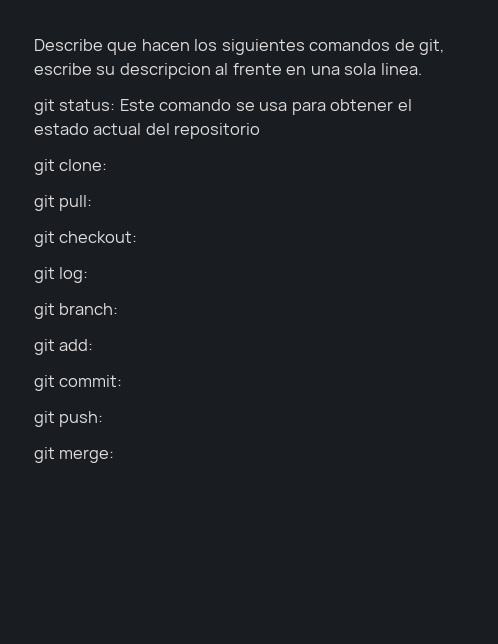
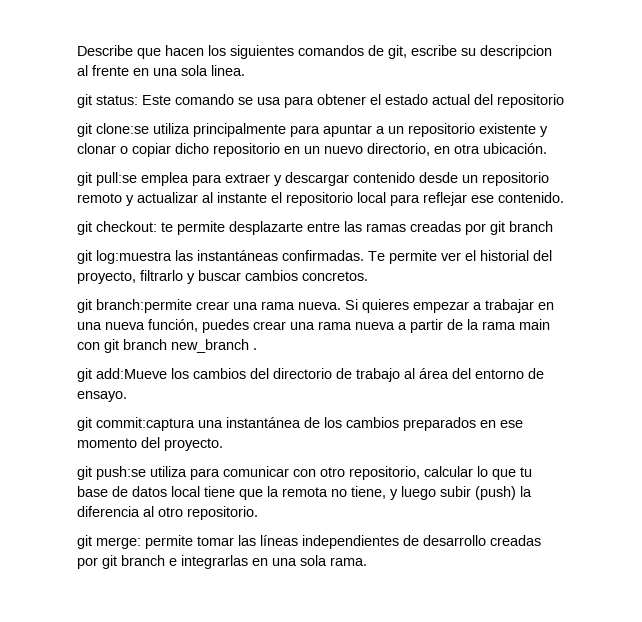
- git clone:
- git pull:
- git checkout:
- git log:
- git branch:
- git add:
- git commit:
- git push:
- git merge:
+ git clone:se utiliza principalmente para apuntar a un repositorio existente y clonar o copiar dicho repositorio en un nuevo directorio, en otra ubicación.
+ git pull:se emplea para extraer y descargar contenido desde un repositorio remoto y actualizar al instante el repositorio local para reflejar ese contenido.
+ git checkout: te permite desplazarte entre las ramas creadas por git branch
+ git log:muestra las instantáneas confirmadas. Te permite ver el historial del proyecto, filtrarlo y buscar cambios concretos.
+ git branch:permite crear una rama nueva. Si quieres empezar a trabajar en una nueva función, puedes crear una rama nueva a partir de la rama main con git branch new_branch .
+ git add:Mueve los cambios del directorio de trabajo al área del entorno de ensayo.
+ git commit:captura una instantánea de los cambios preparados en ese momento del proyecto.
+ git push:se utiliza para comunicar con otro repositorio, calcular lo que tu base de datos local tiene que la remota no tiene, y luego subir (push) la diferencia al otro repositorio.
+ git merge: permite tomar las líneas independientes de desarrollo creadas por git branch e integrarlas en una sola rama.

